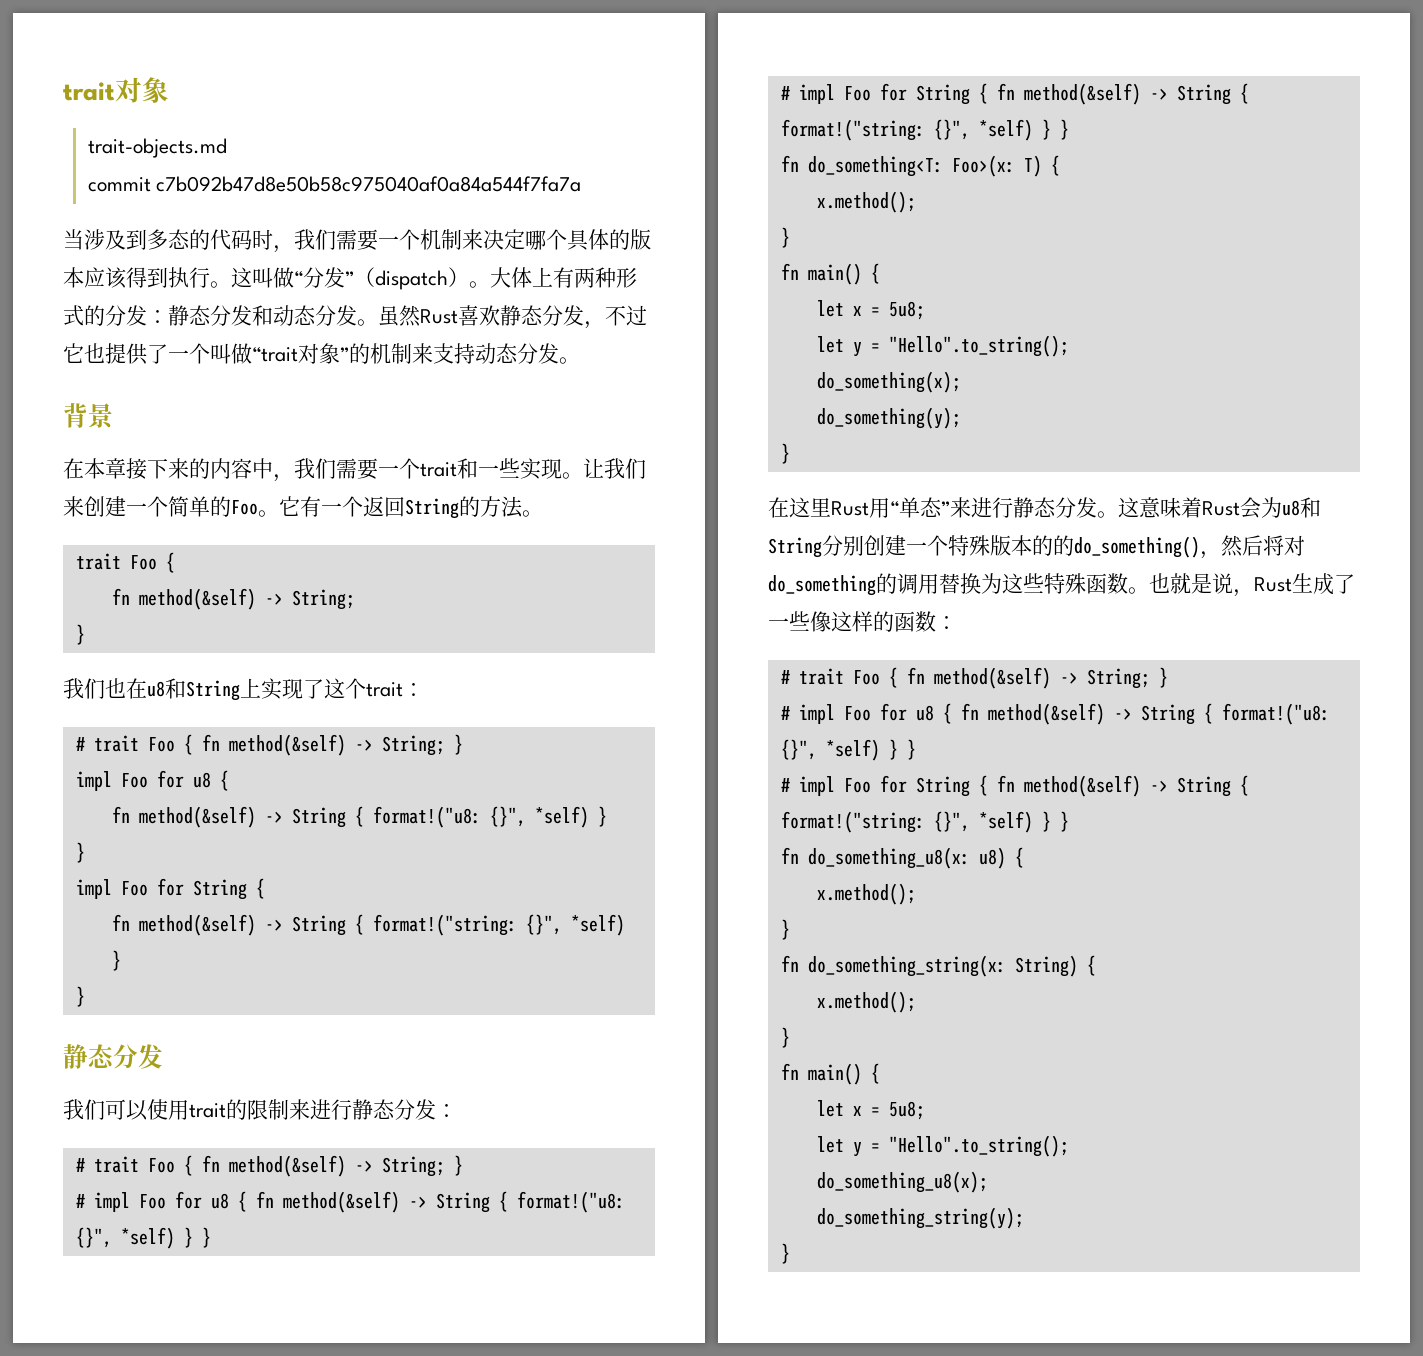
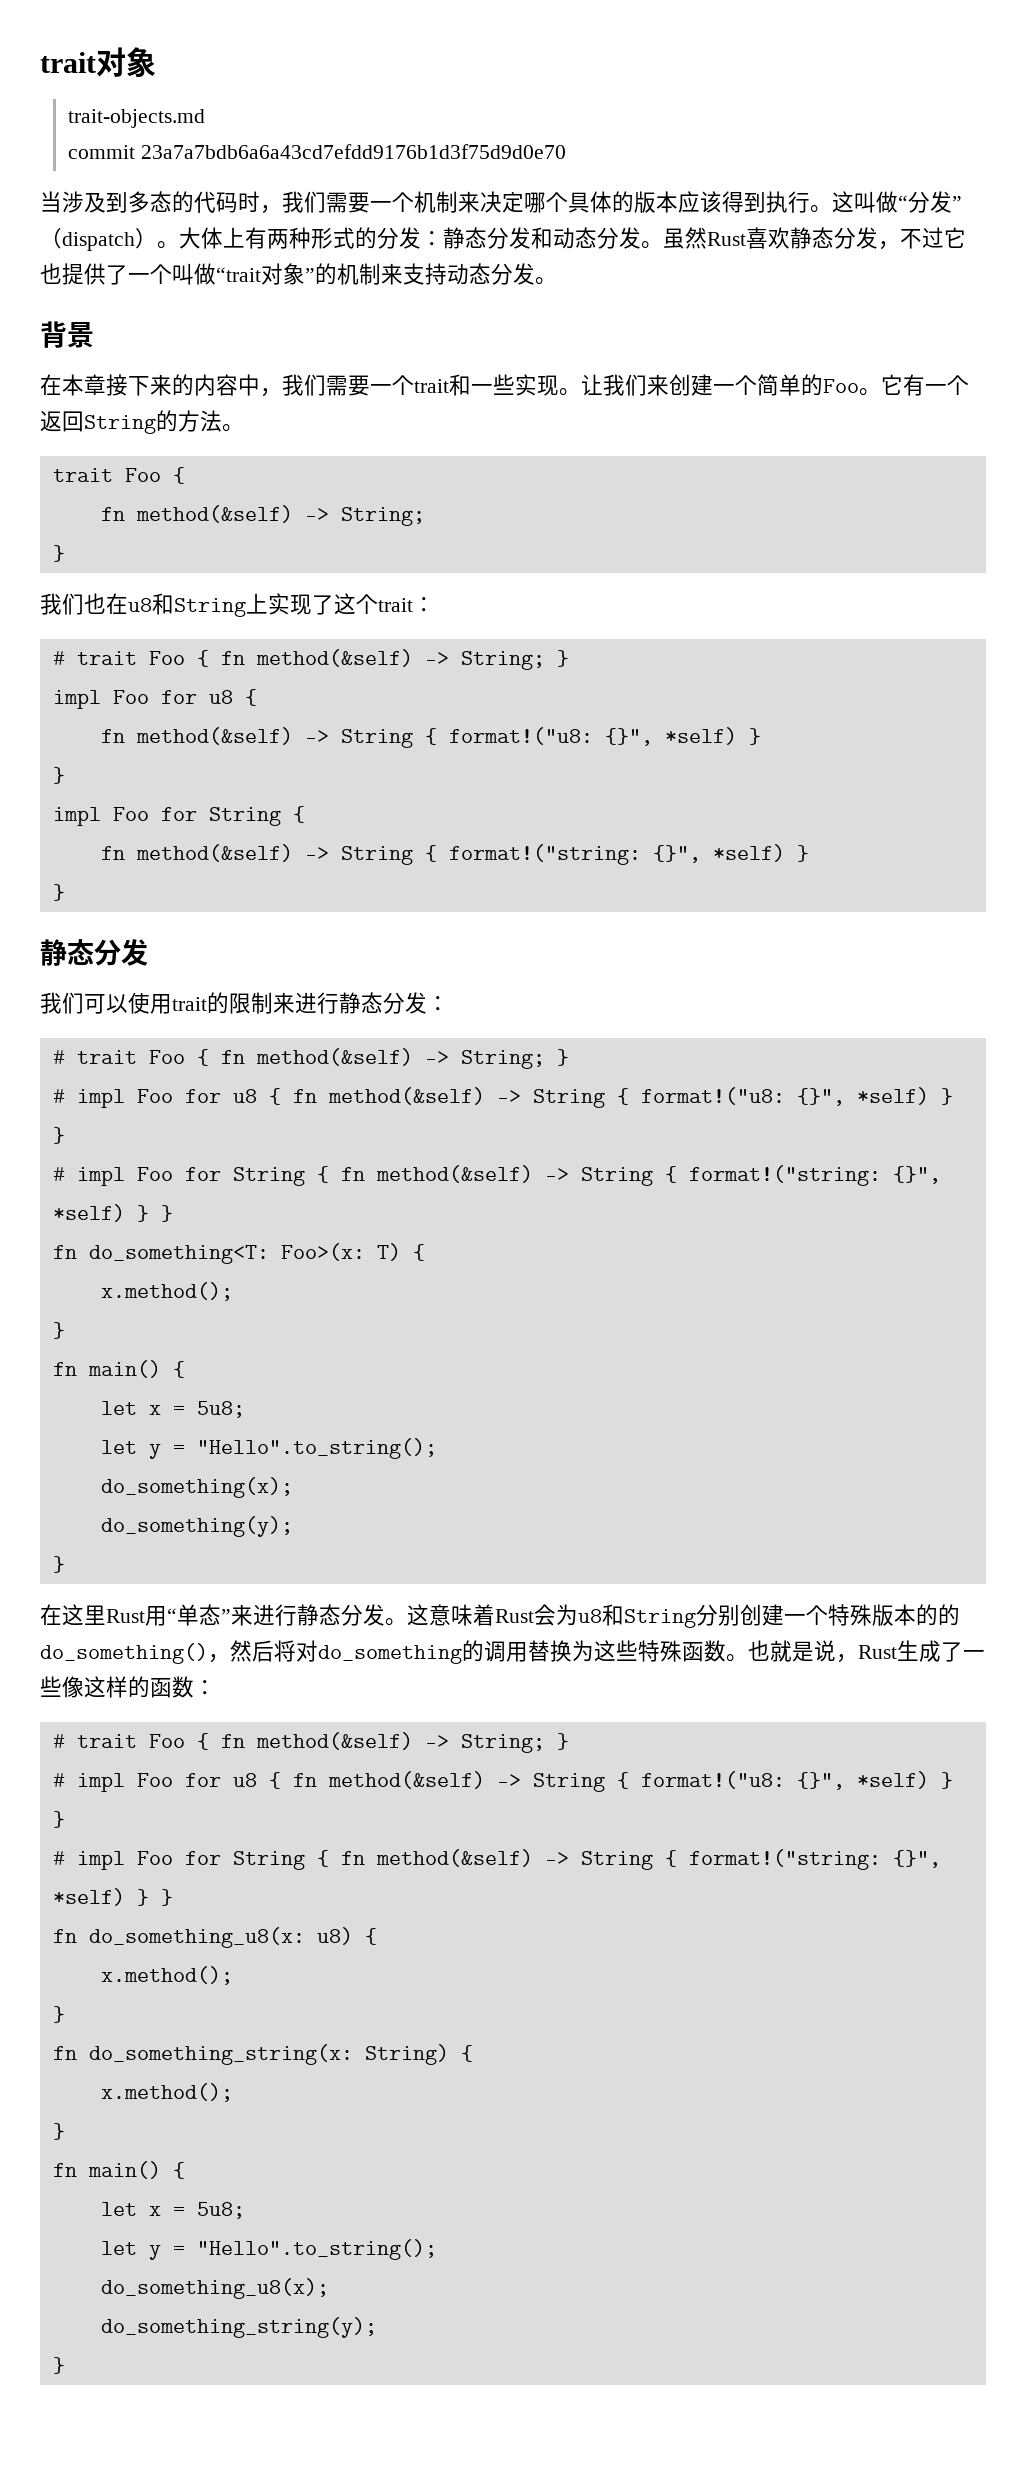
- commit c7b092b47d8e50b58c975040af0a84a544f7fa7a
+ commit 23a7a7bdb6a6a43cd7efdd9176b1d3f75d9d0e70

